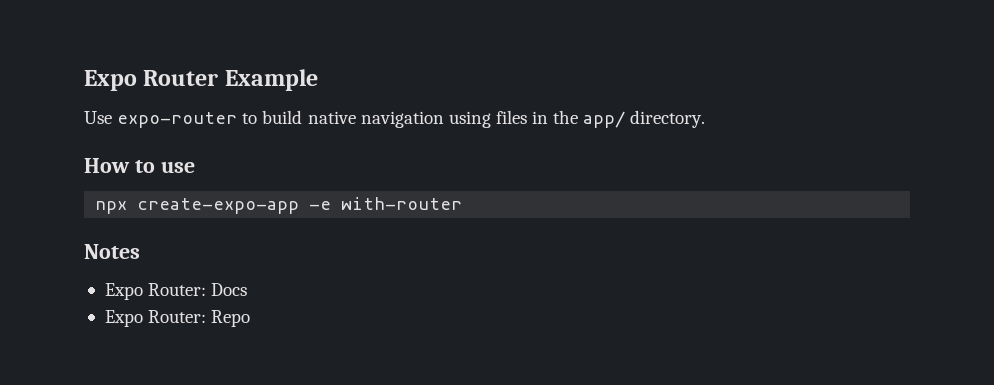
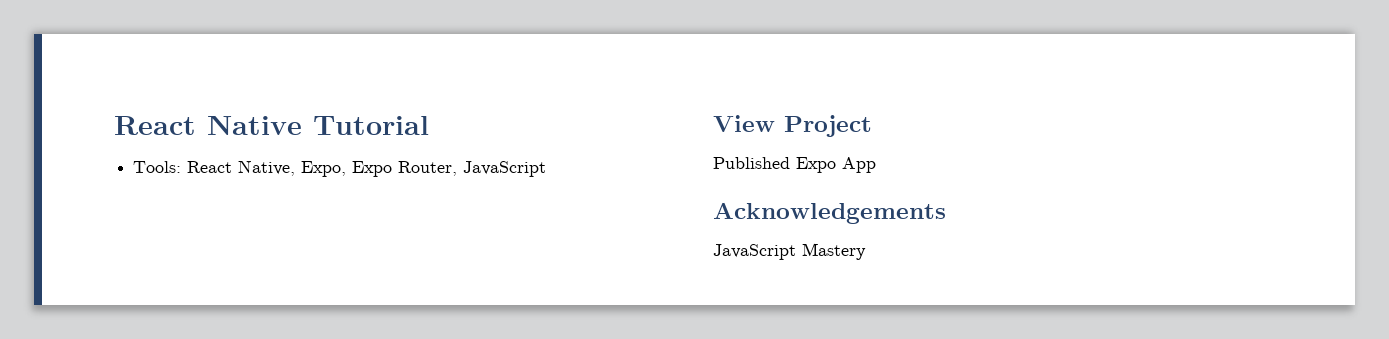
- Expo Router Example
- Use expo-router to build native navigation using files in the app/ directory.
- How to use
- npx create-expo-app -e with-router
- Notes
- Expo Router: Docs
- Expo Router: Repo
+ React Native Tutorial
+ Tools: React Native, Expo, Expo Router, JavaScript
+ View Project
+ Published Expo App
+ Acknowledgements
+ JavaScript Mastery

